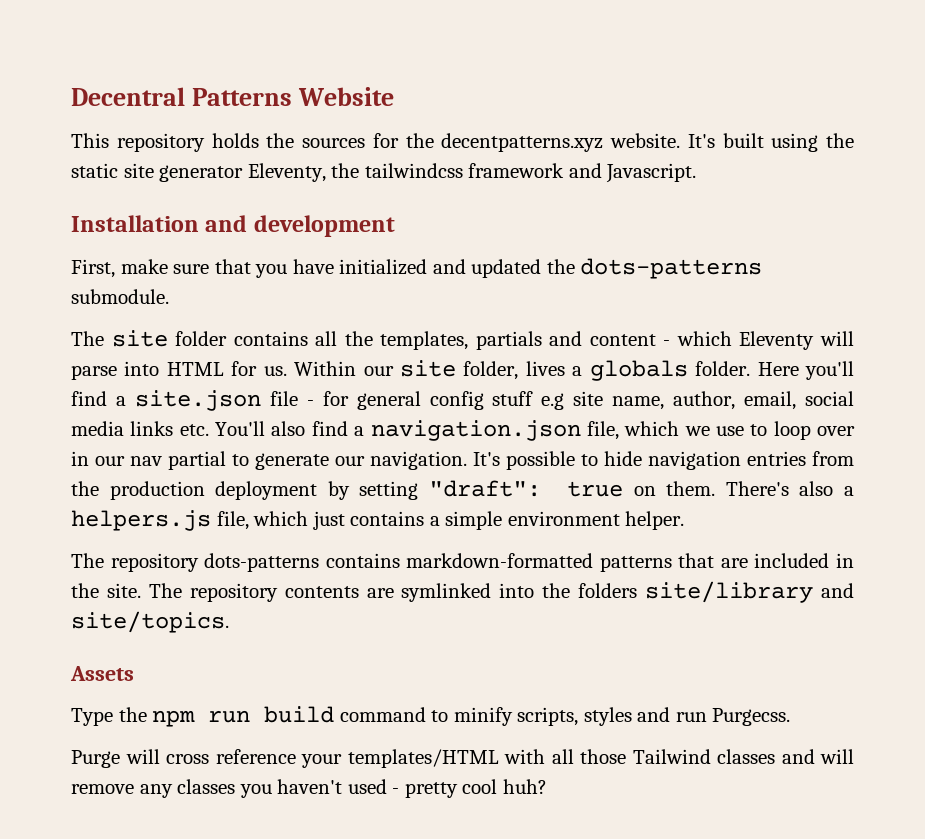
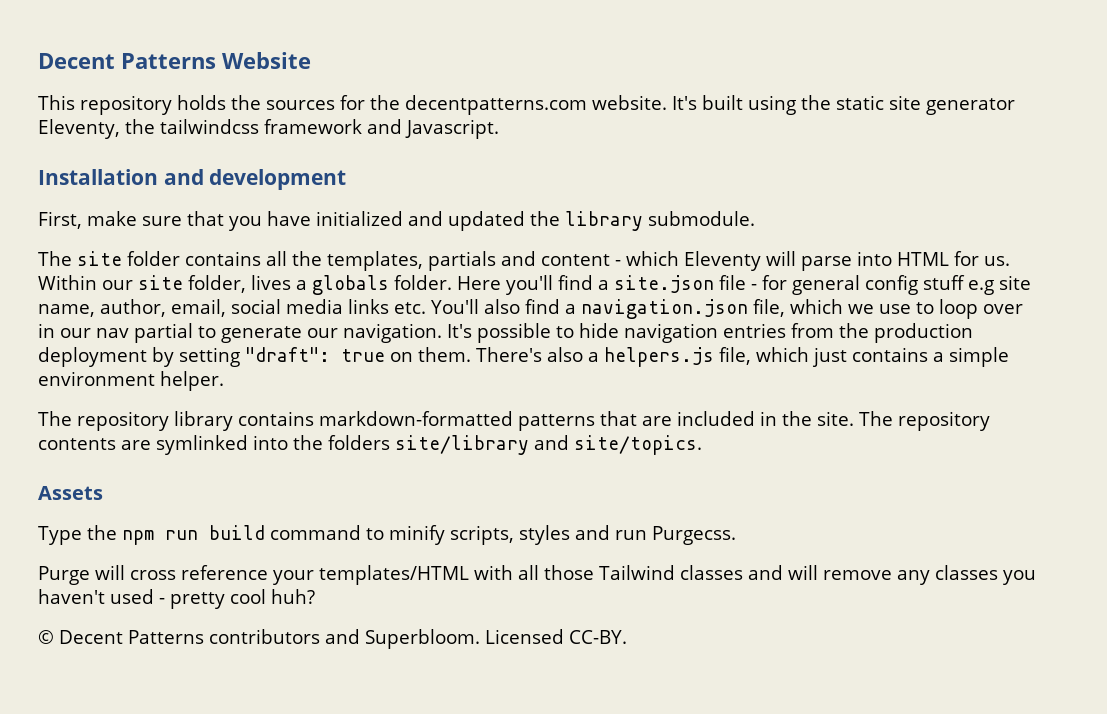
- Decentral Patterns Website
+ Decent Patterns Website
- This repository holds the sources for the decentpatterns.xyz website.
+ This repository holds the sources for the decentpatterns.com website.
- First, make sure that you have initialized and updated the dots-patterns submodule.
+ First, make sure that you have initialized and updated the library submodule.
- The repository dots-patterns contains markdown-formatted patterns that are included in the site.
+ The repository library contains markdown-formatted patterns that are included in the site.
+ © Decent Patterns contributors and Superbloom. Licensed CC-BY.

